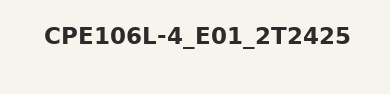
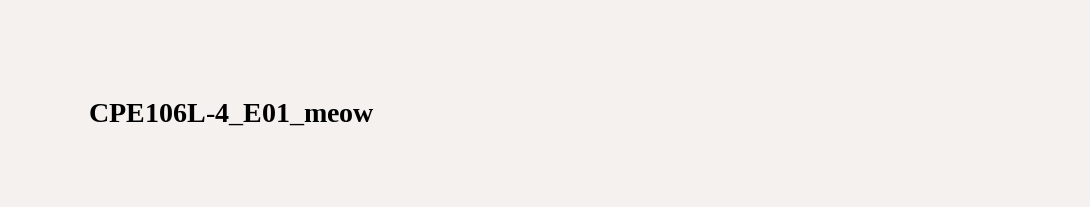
- CPE106L-4_E01_2T2425
+ CPE106L-4_E01_meow

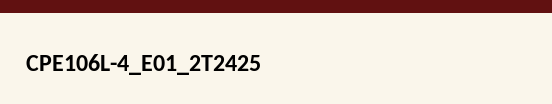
- CPE106L-4_E01_meow
+ CPE106L-4_E01_2T2425

